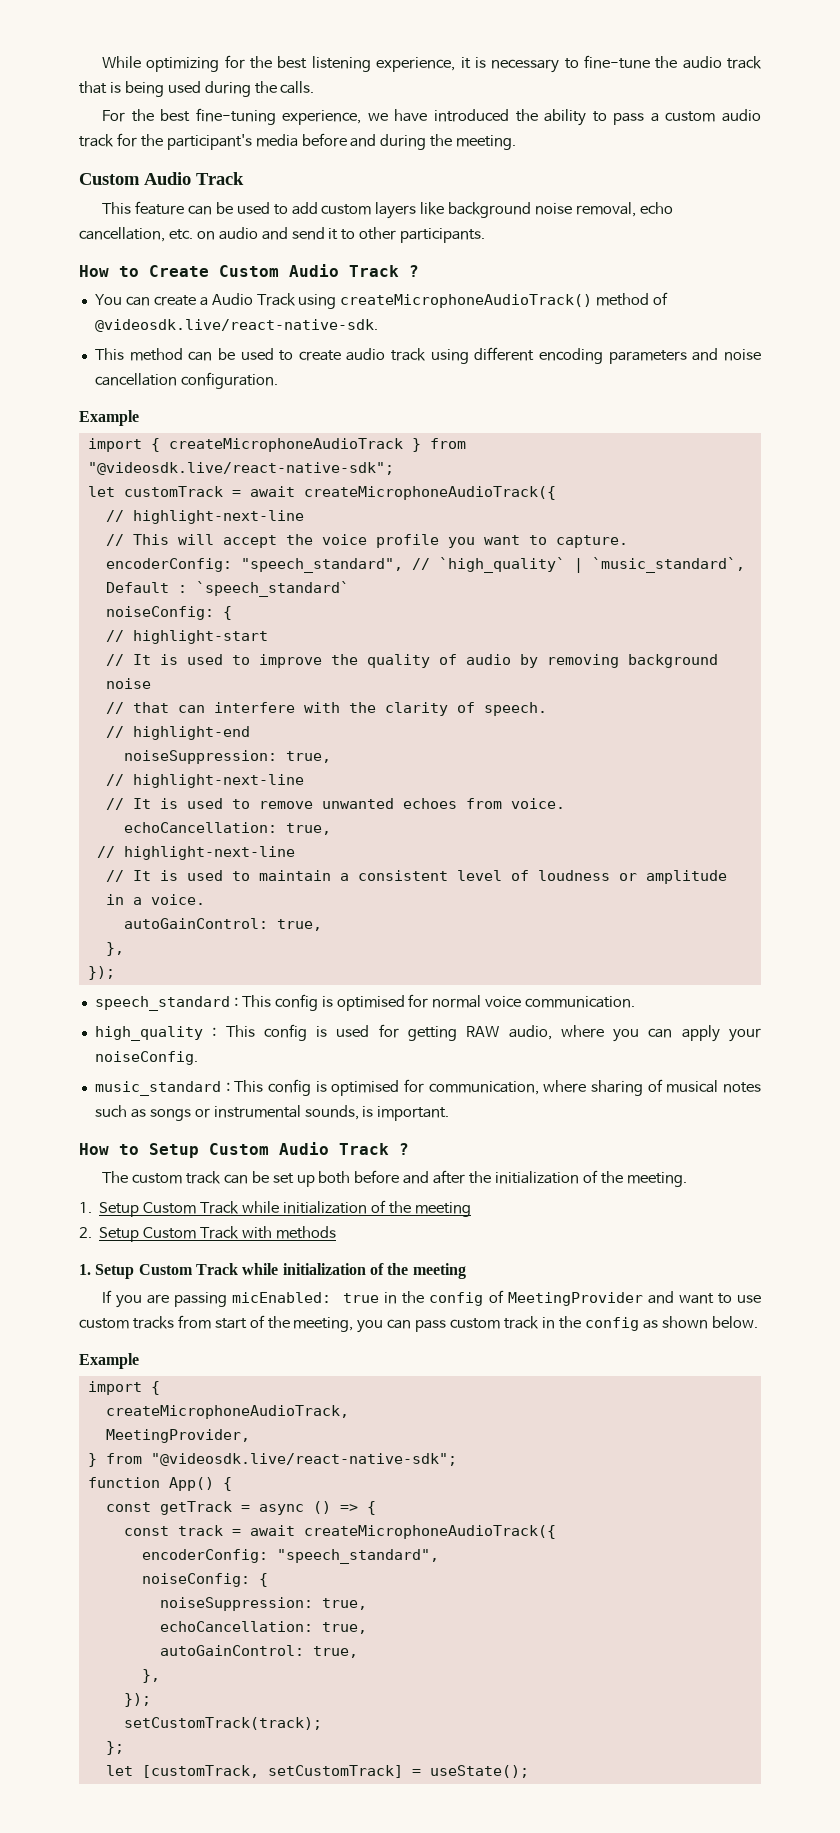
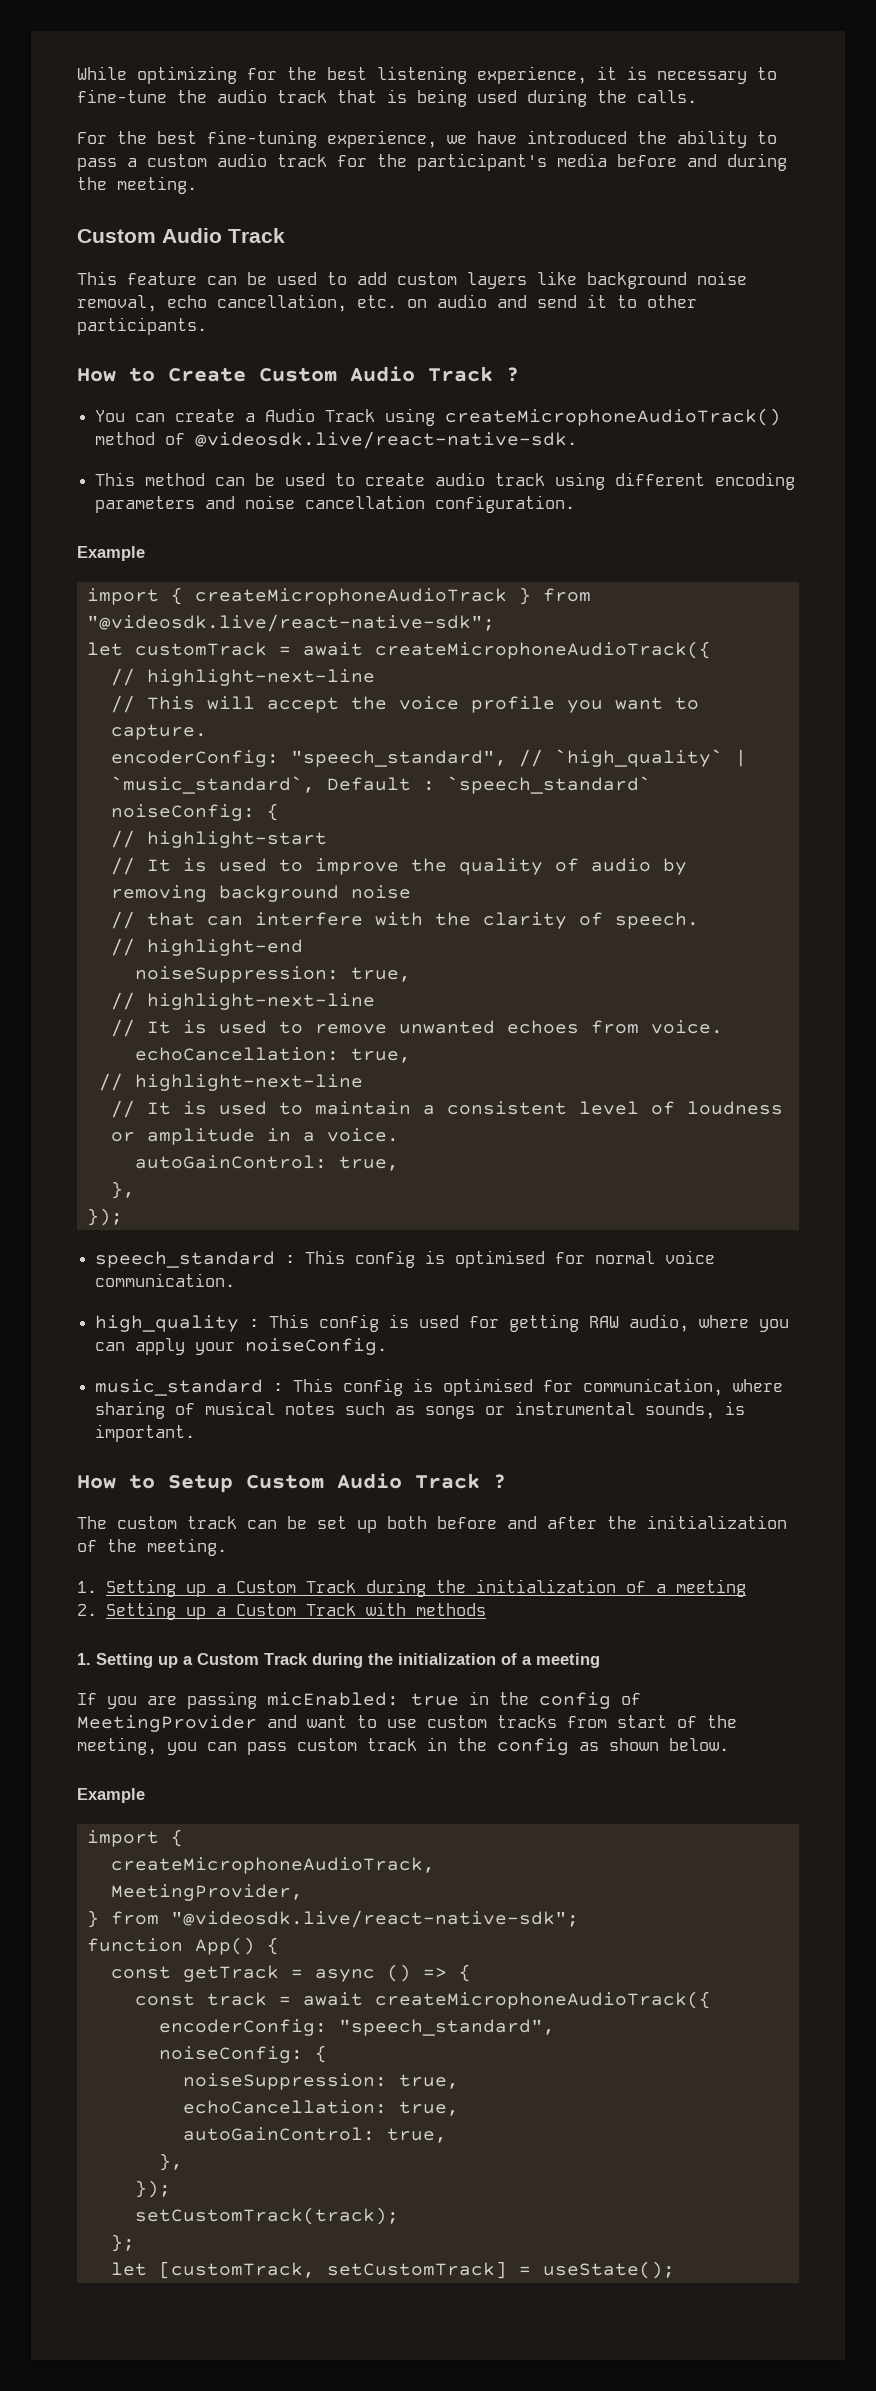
  The custom track can be set up both before and after the initialization of the meeting.
- 1. Setup Custom Track while initialization of the meeting
+ 1. Setting up a Custom Track during the initialization of a meeting
- 2. Setup Custom Track with methods
- 1. Setup Custom Track while initialization of the meeting
+ 2. Setting up a Custom Track with methods
+ 1. Setting up a Custom Track during the initialization of a meeting

